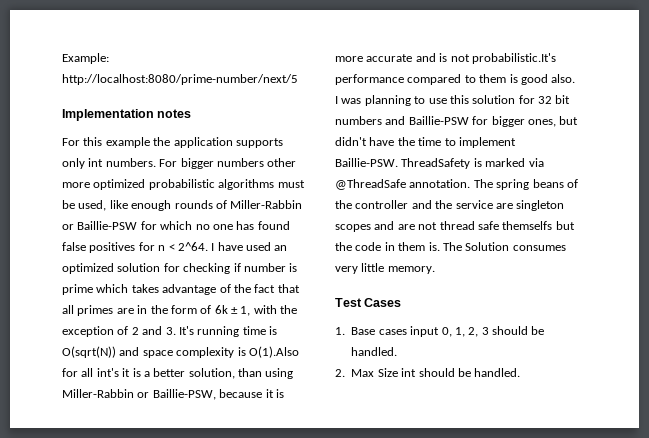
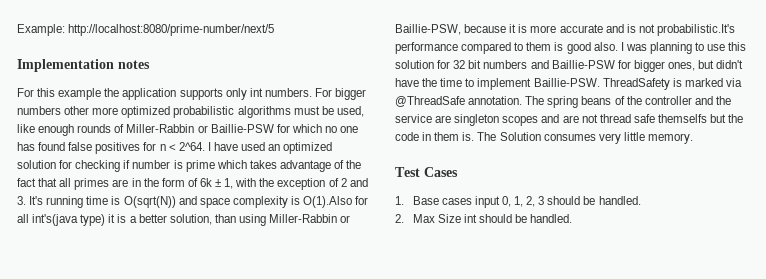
- I have used an optimized solution for checking if number is prime which takes advantage of the fact that all primes are in the form of 6k ± 1, with the exception of 2 and 3. It's running time is O(sqrt(N)) and space complexity is O(1).Also for all int's it is a better solution, than using Miller-Rabbin or Baillie-PSW, because it is more accurate and is not probabilistic.It's performance compared to them is good also.
+ I have used an optimized solution for checking if number is prime which takes advantage of the fact that all primes are in the form of 6k ± 1, with the exception of 2 and 3. It's running time is O(sqrt(N)) and space complexity is O(1).Also for all int's(java type) it is a better solution, than using Miller-Rabbin or Baillie-PSW, because it is more accurate and is not probabilistic.It's performance compared to them is good also.

